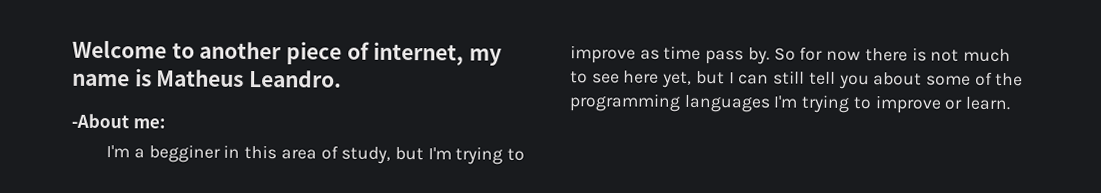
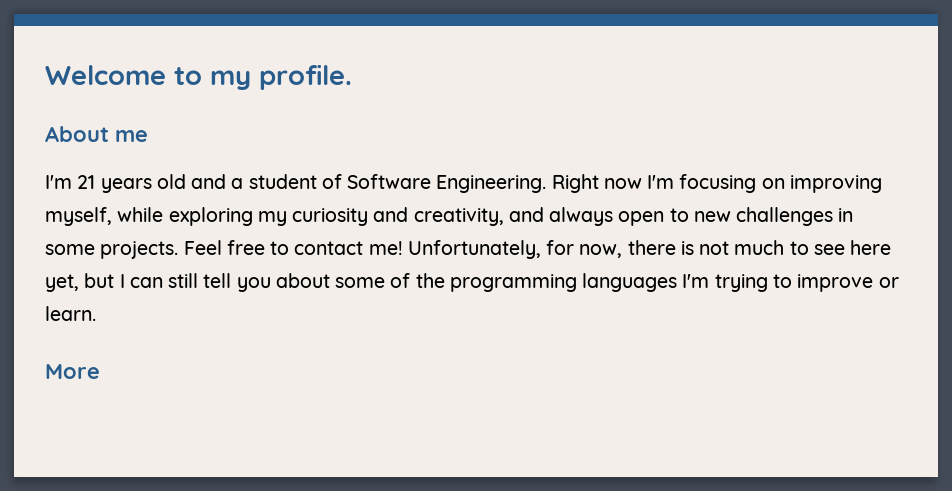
- Welcome to another piece of internet, my name is Matheus Leandro.
- -About me:
- I'm a begginer in this area of study, but I'm trying to improve as time pass by. So for now there is not much to see here yet, but I can still tell you about some of the programming languages I'm trying to improve or learn.
+ Welcome to my profile.
+ About me
+ I'm 21 years old and a student of Software Engineering. Right now I'm focusing on improving myself, while exploring my curiosity and creativity, and always open to new challenges in some projects. Feel free to contact me! Unfortunately, for now, there is not much to see here yet, but I can still tell you about some of the programming languages I'm trying to improve or learn.
+ More

